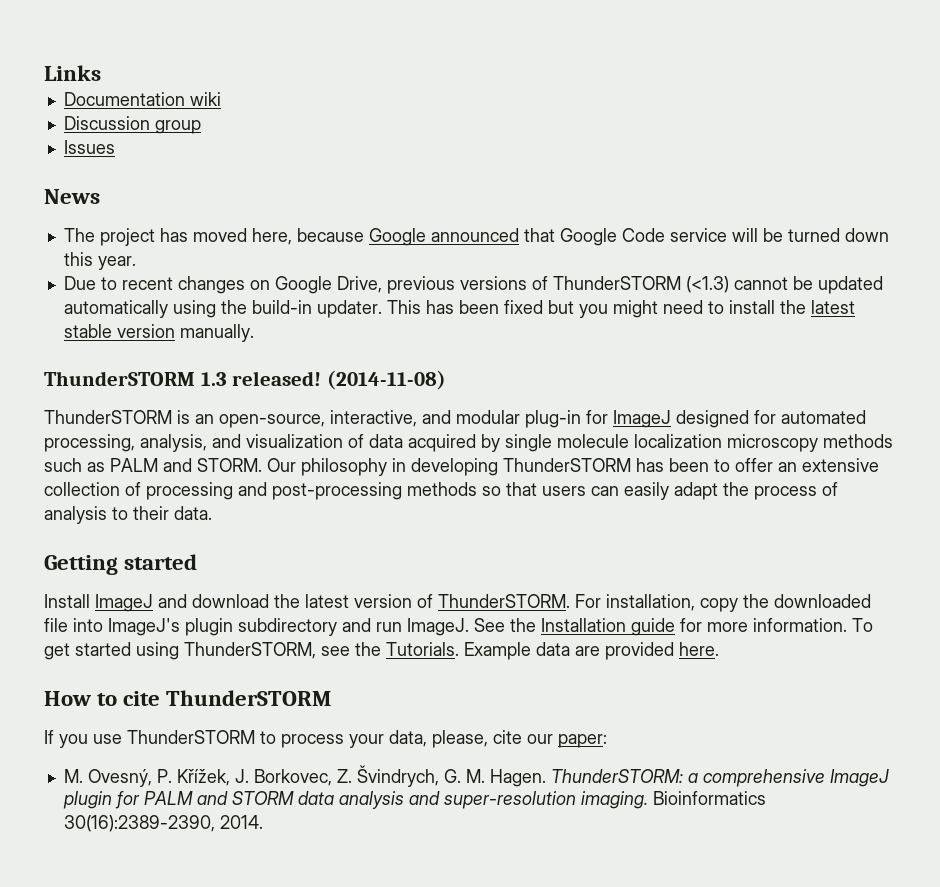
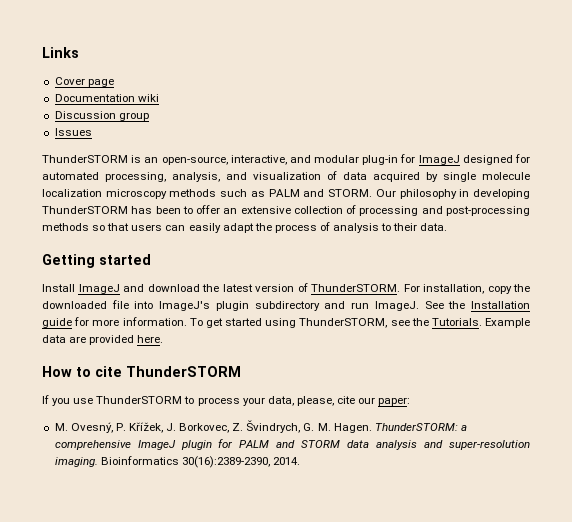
+ Cover page
- News
- The project has moved here, because Google announced that Google Code service will be turned down this year.
- Due to recent changes on Google Drive, previous versions of ThunderSTORM (<1.3) cannot be updated automatically using the build-in updater. This has been fixed but you might need to install the latest stable version manually.
- ThunderSTORM 1.3 released! (2014-11-08)

